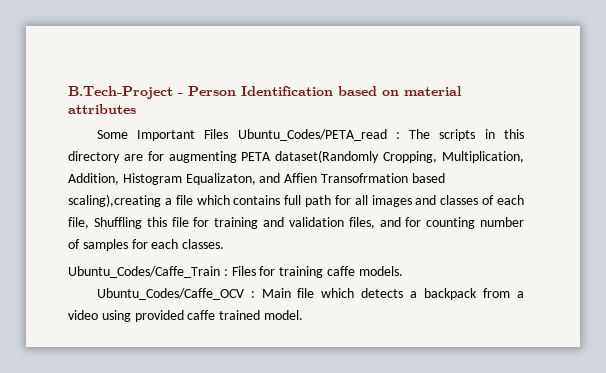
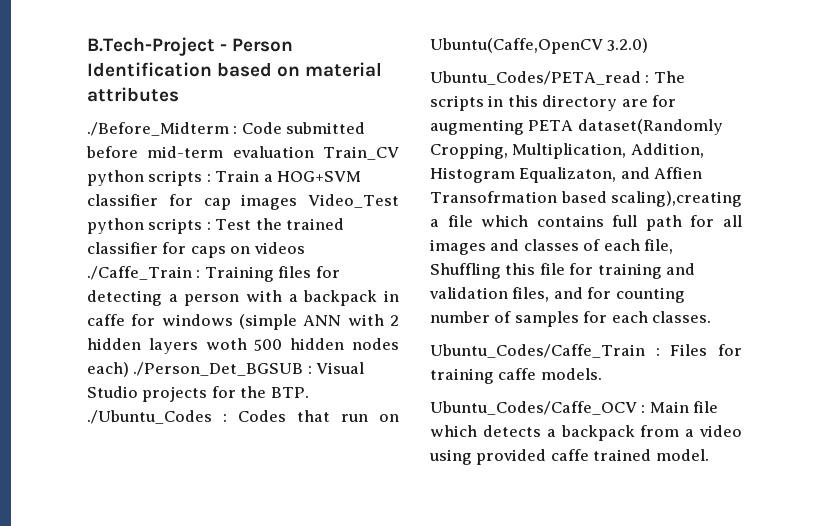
- Some Important Files Ubuntu_Codes/PETA_read : The scripts in this directory are for augmenting PETA dataset(Randomly Cropping, Multiplication, Addition, Histogram Equalizaton, and Affien Transofrmation based scaling),creating a file which contains full path for all images and classes of each file, Shuffling this file for training and validation files, and for counting number of samples for each classes.
+ ./Before_Midterm : Code submitted before mid-term evaluation Train_CV python scripts : Train a HOG+SVM classifier for cap images Video_Test python scripts : Test the trained classifier for caps on videos ./Caffe_Train : Training files for detecting a person with a backpack in caffe for windows (simple ANN with 2 hidden layers woth 500 hidden nodes each) ./Person_Det_BGSUB : Visual Studio projects for the BTP. ./Ubuntu_Codes : Codes that run on Ubuntu(Caffe,OpenCV 3.2.0)
+ Ubuntu_Codes/PETA_read : The scripts in this directory are for augmenting PETA dataset(Randomly Cropping, Multiplication, Addition, Histogram Equalizaton, and Affien Transofrmation based scaling),creating a file which contains full path for all images and classes of each file, Shuffling this file for training and validation files, and for counting number of samples for each classes.

